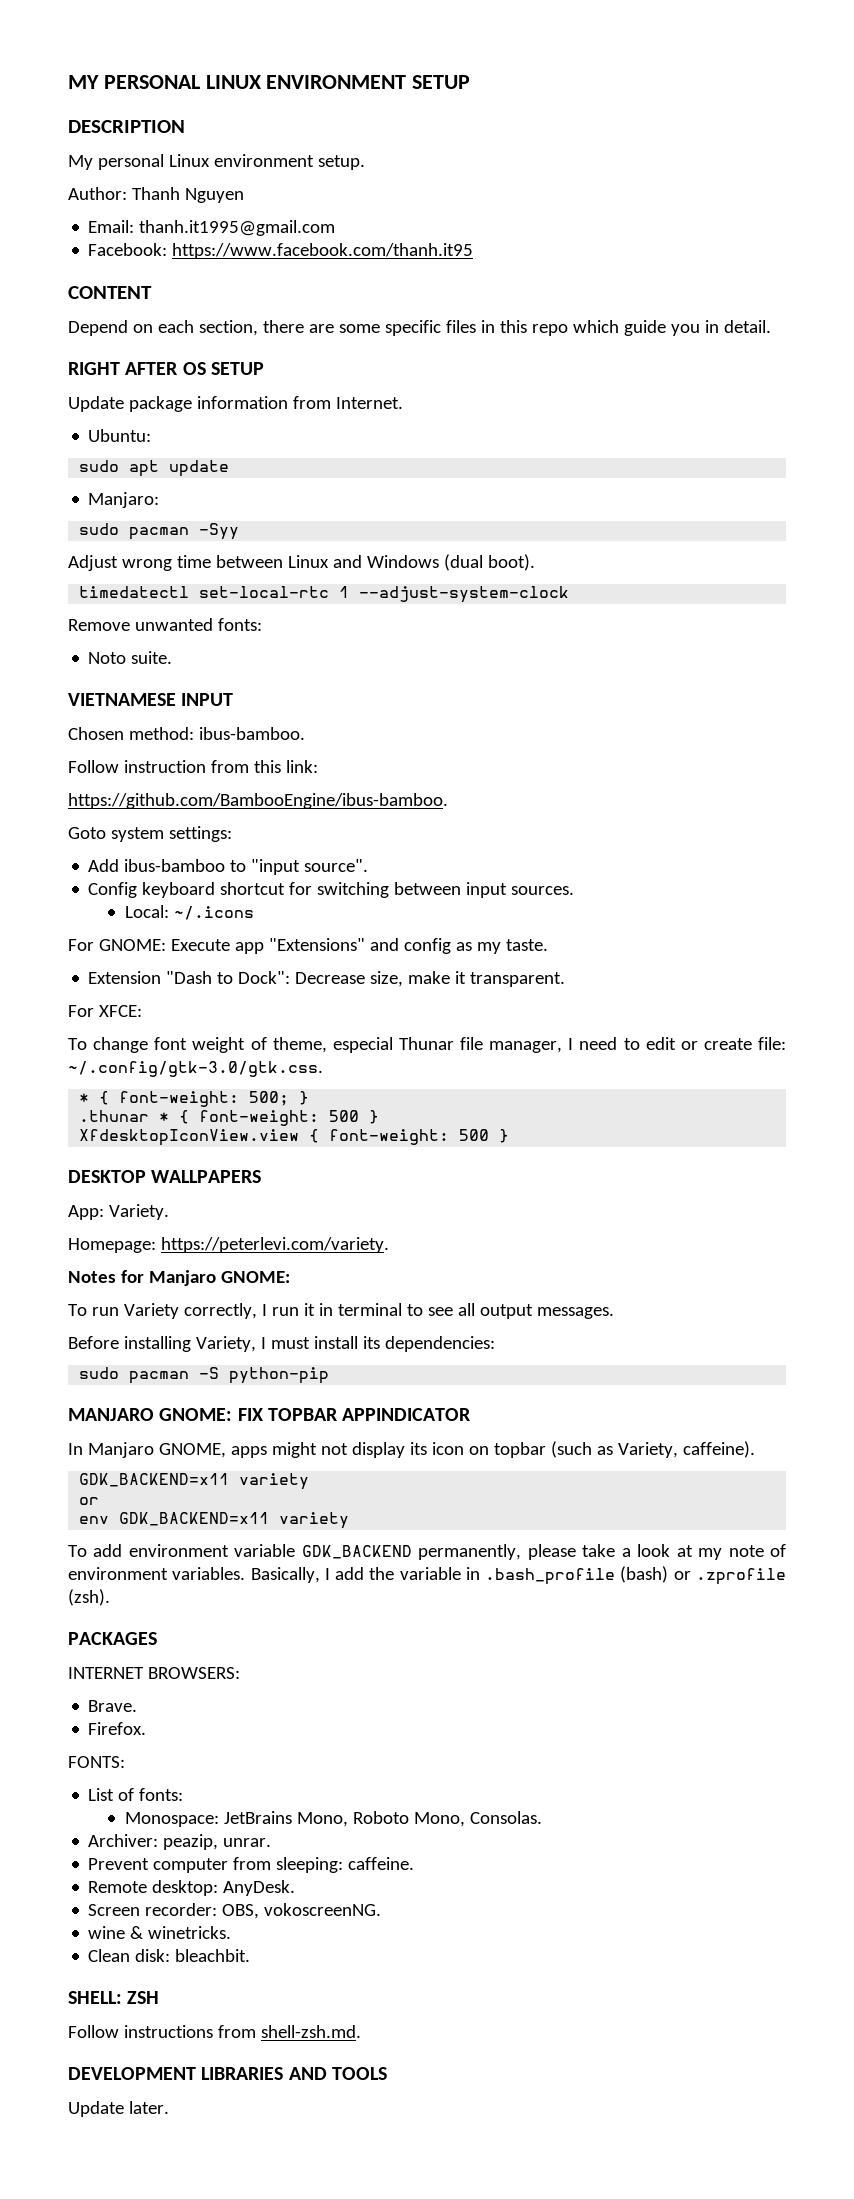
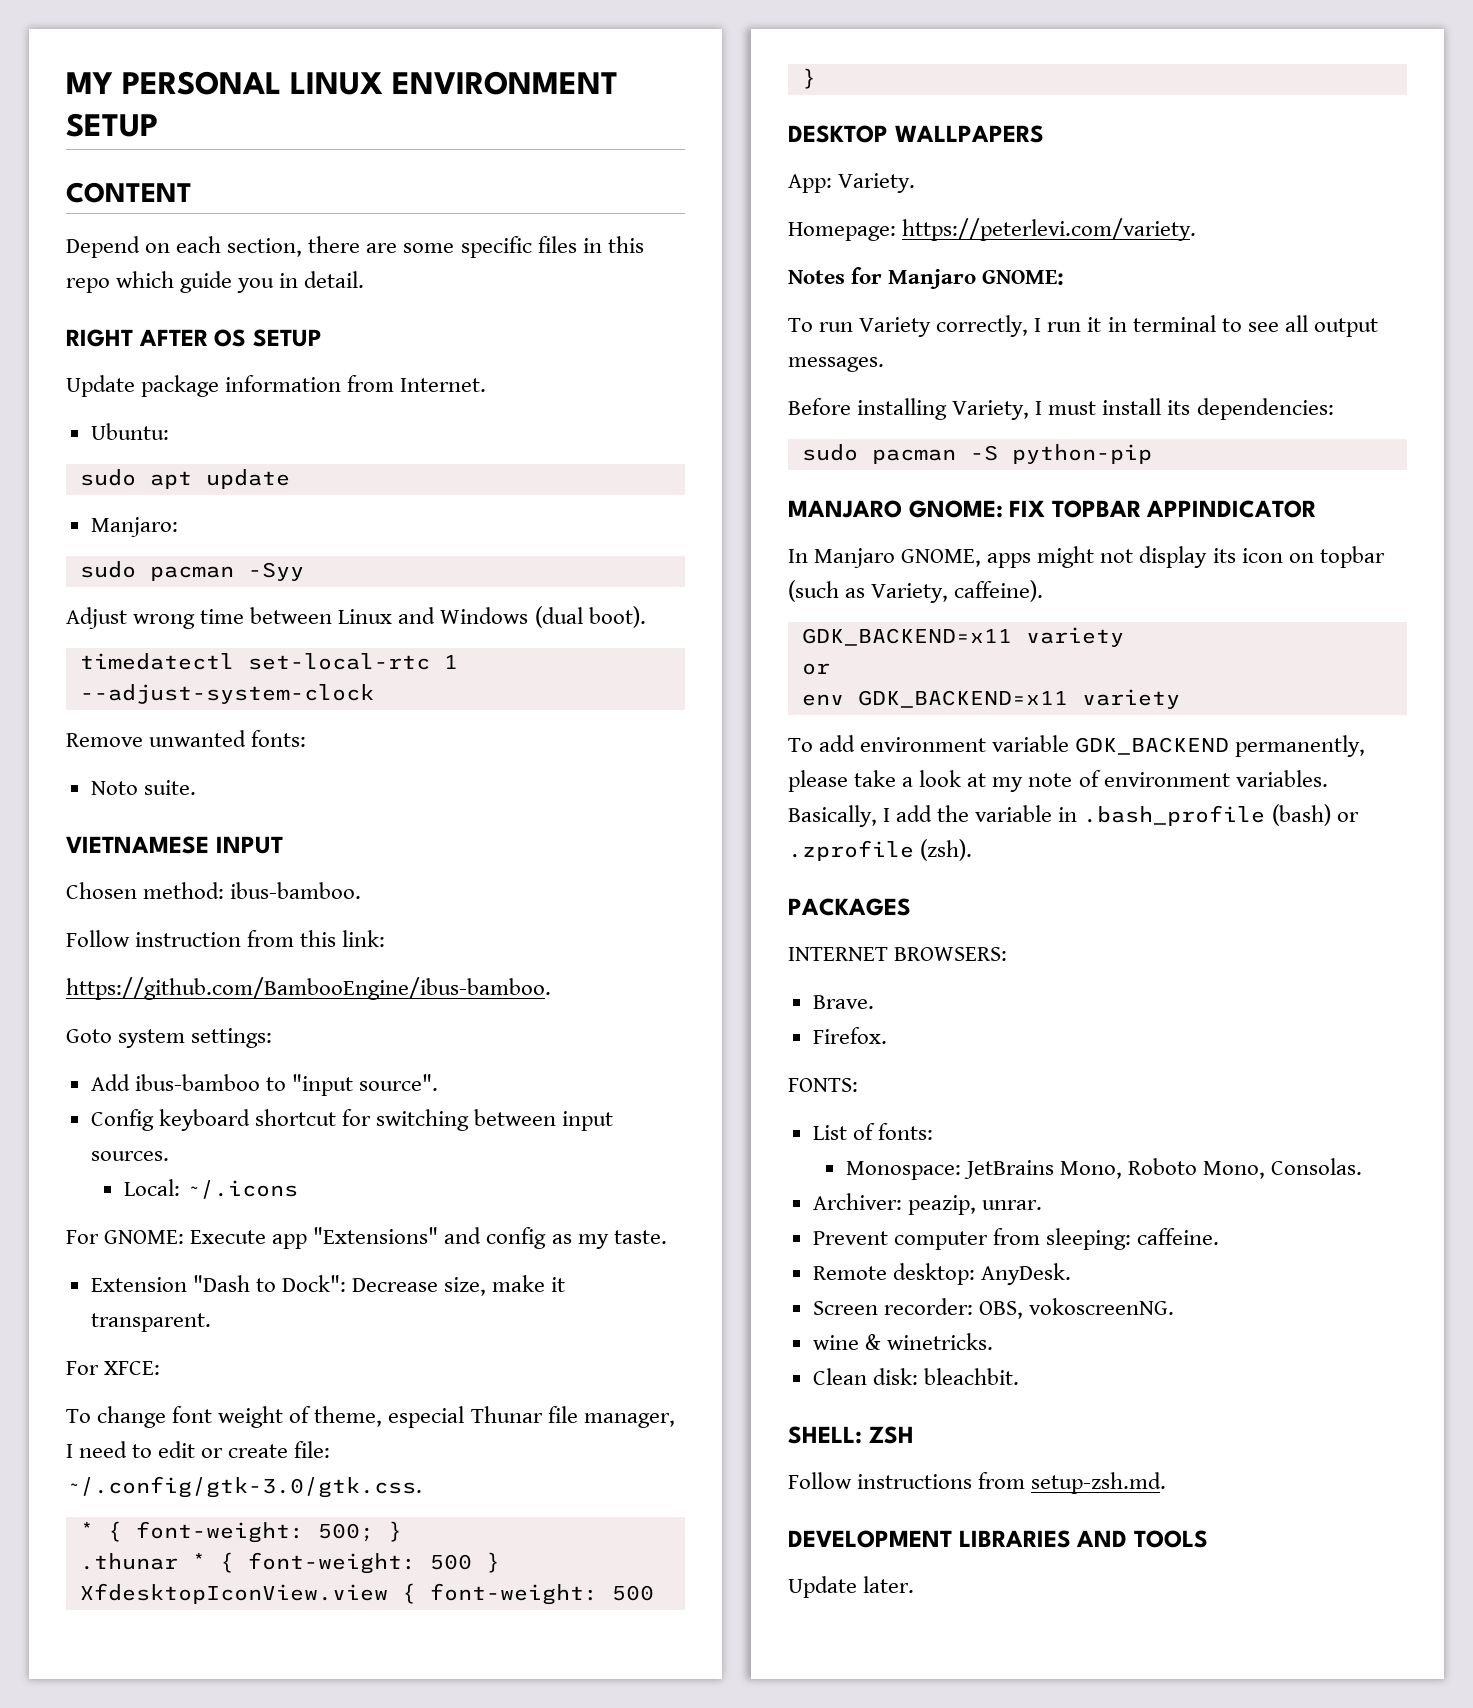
- DESCRIPTION
- My personal Linux environment setup.
- Author: Thanh Nguyen
- Email: thanh.it1995@gmail.com
- Facebook: https://www.facebook.com/thanh.it95
- Follow instructions from shell-zsh.md.
+ Follow instructions from setup-zsh.md.

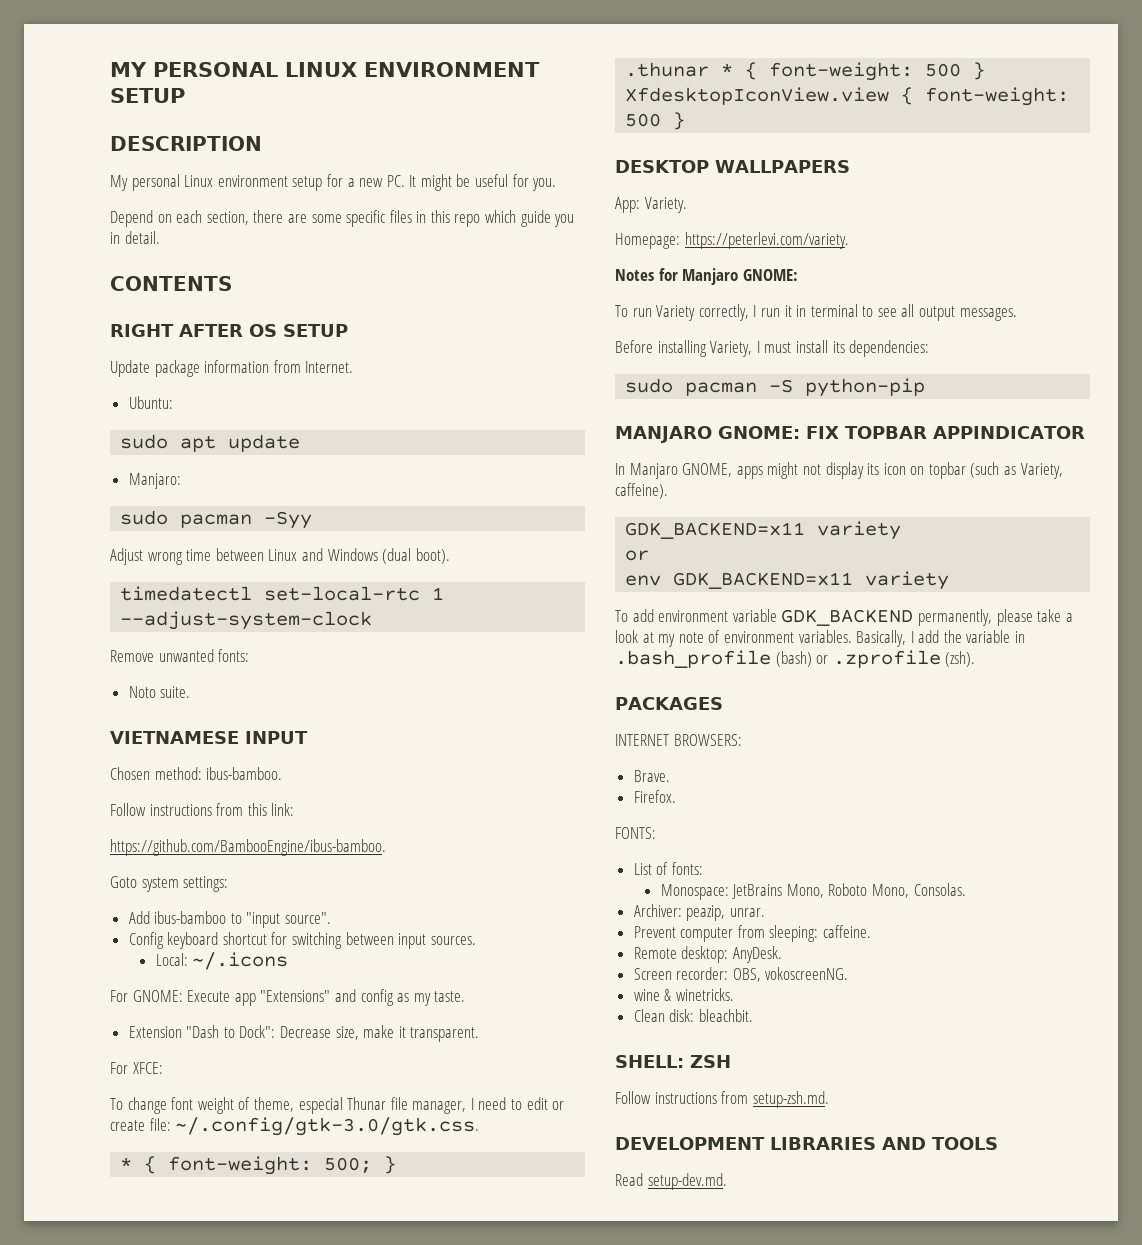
- CONTENT
+ DESCRIPTION
+ My personal Linux environment setup for a new PC. It might be useful for you.
+ CONTENTS
- Follow instruction from this link:
+ Follow instructions from this link:
- Update later.
+ Read setup-dev.md.

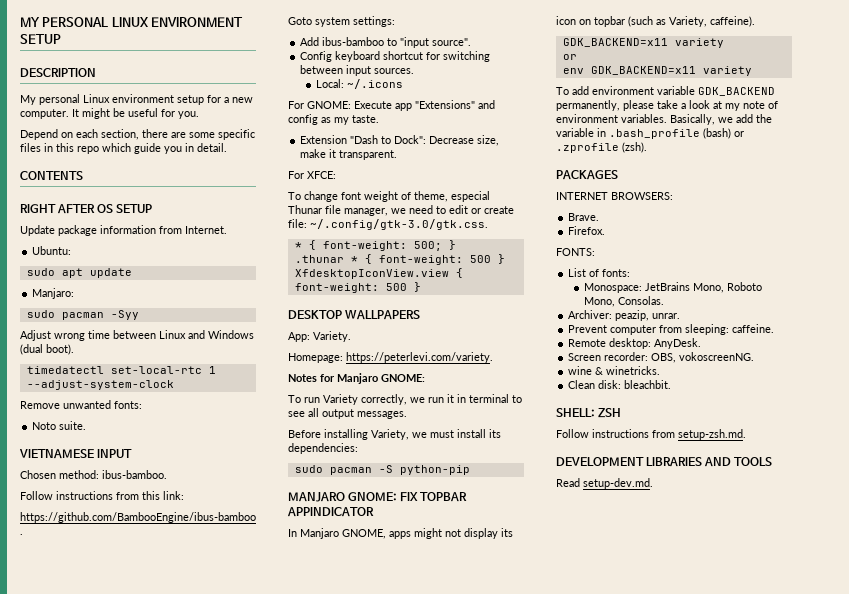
- My personal Linux environment setup for a new PC. It might be useful for you.
+ My personal Linux environment setup for a new computer. It might be useful for you.
- To change font weight of theme, especial Thunar file manager, I need to edit or create file: ~/.config/gtk-3.0/gtk.css.
+ To change font weight of theme, especial Thunar file manager, we need to edit or create file: ~/.config/gtk-3.0/gtk.css.
- To run Variety correctly, I run it in terminal to see all output messages.
+ To run Variety correctly, we run it in terminal to see all output messages.
- Before installing Variety, I must install its dependencies:
+ Before installing Variety, we must install its dependencies:
- Basically, I add the variable in .bash_profile (bash) or .zprofile (zsh).
+ Basically, we add the variable in .bash_profile (bash) or .zprofile (zsh).

